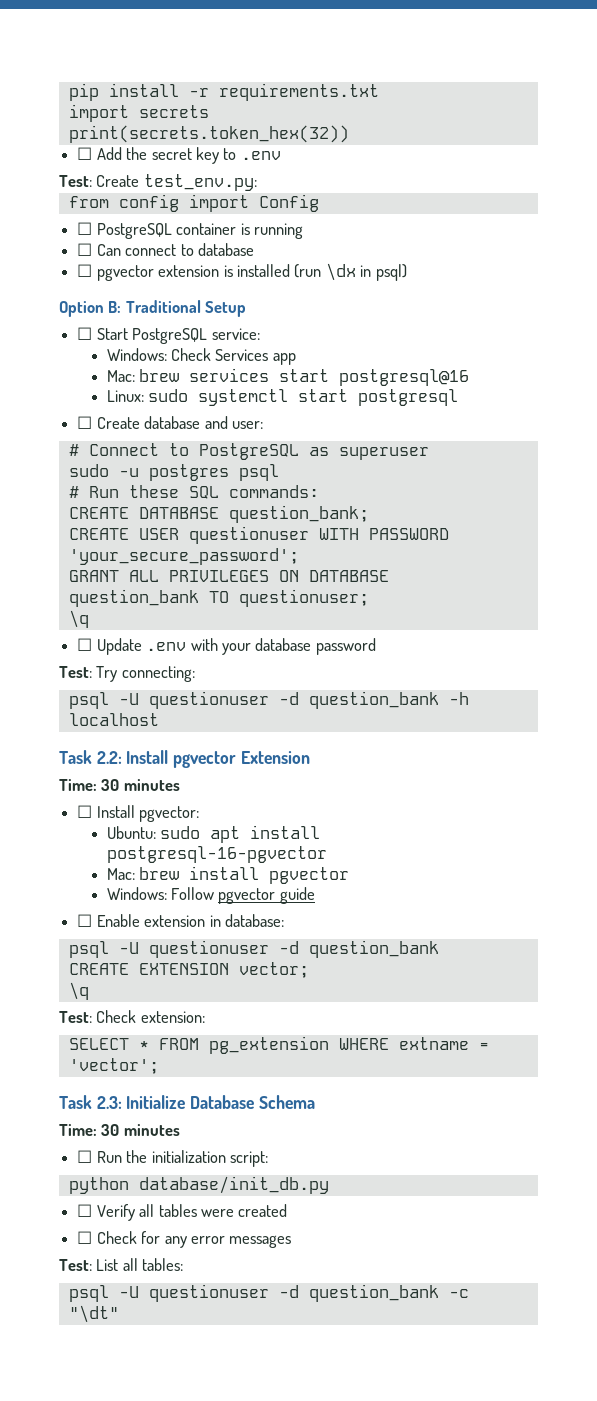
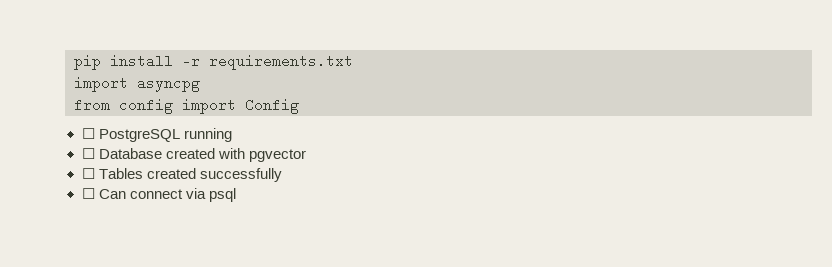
- import secrets
- print(secrets.token_hex(32))
- ☐ Add the secret key to .env
- Test: Create test_env.py:
+ import asyncpg
- ☐ PostgreSQL container is running
+ ☐ PostgreSQL running
- ☐ Can connect to database
- ☐ pgvector extension is installed (run \dx in psql)
- Option B: Traditional Setup
- ☐ Start PostgreSQL service:
- Windows: Check Services app
- Mac: brew services start postgresql@16
- Linux: sudo systemctl start postgresql
- ☐ Create database and user:
- # Connect to PostgreSQL as superuser
- sudo -u postgres psql
- # Run these SQL commands:
- CREATE DATABASE question_bank;
- CREATE USER questionuser WITH PASSWORD 'your_secure_password';
- GRANT ALL PRIVILEGES ON DATABASE question_bank TO questionuser;
- \q
- ☐ Update .env with your database password
- Test: Try connecting:
- psql -U questionuser -d question_bank -h localhost
- Task 2.2: Install pgvector Extension
- Time: 30 minutes
- ☐ Install pgvector:
- Ubuntu: sudo apt install postgresql-16-pgvector
- Mac: brew install pgvector
- Windows: Follow pgvector guide
- ☐ Enable extension in database:
- psql -U questionuser -d question_bank
- CREATE EXTENSION vector;
- \q
- Test: Check extension:
- SELECT * FROM pg_extension WHERE extname = 'vector';
- Task 2.3: Initialize Database Schema
- Time: 30 minutes
- ☐ Run the initialization script:
- python database/init_db.py
- ☐ Verify all tables were created
- ☐ Check for any error messages
- Test: List all tables:
- psql -U questionuser -d question_bank -c "\dt"
+ ☐ Database created with pgvector
+ ☐ Tables created successfully
+ ☐ Can connect via psql

